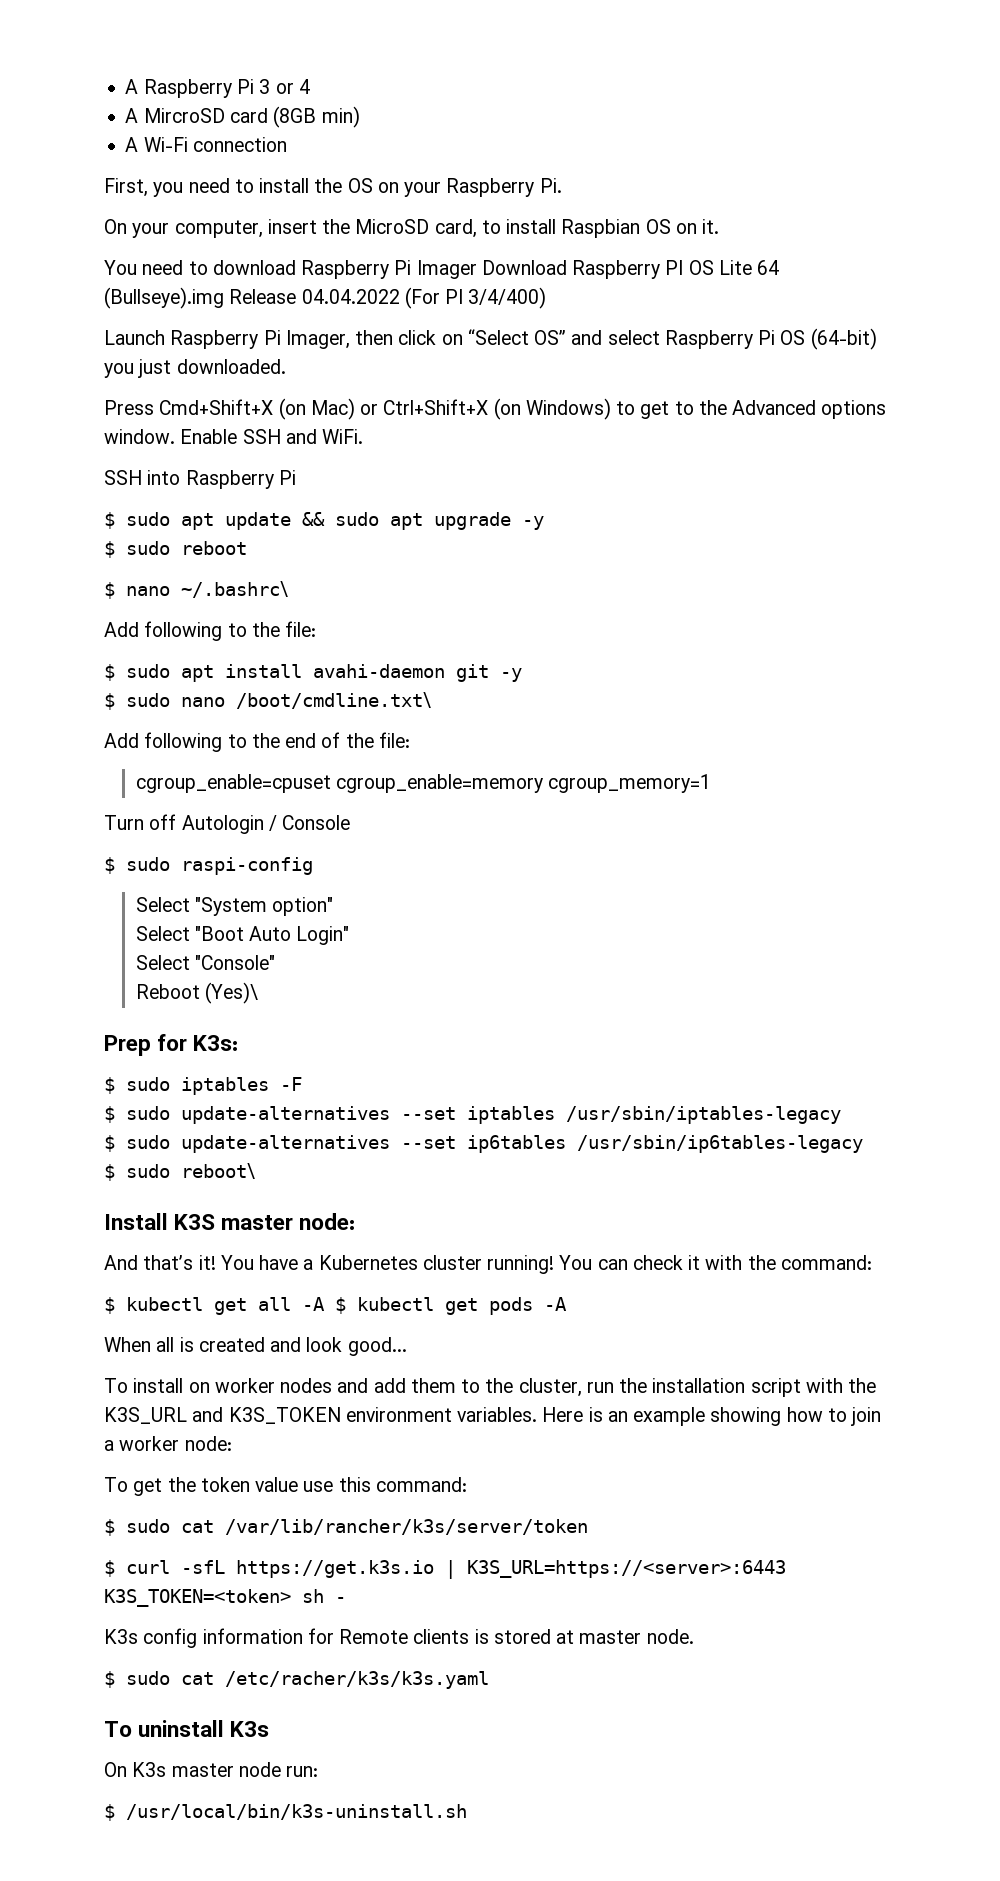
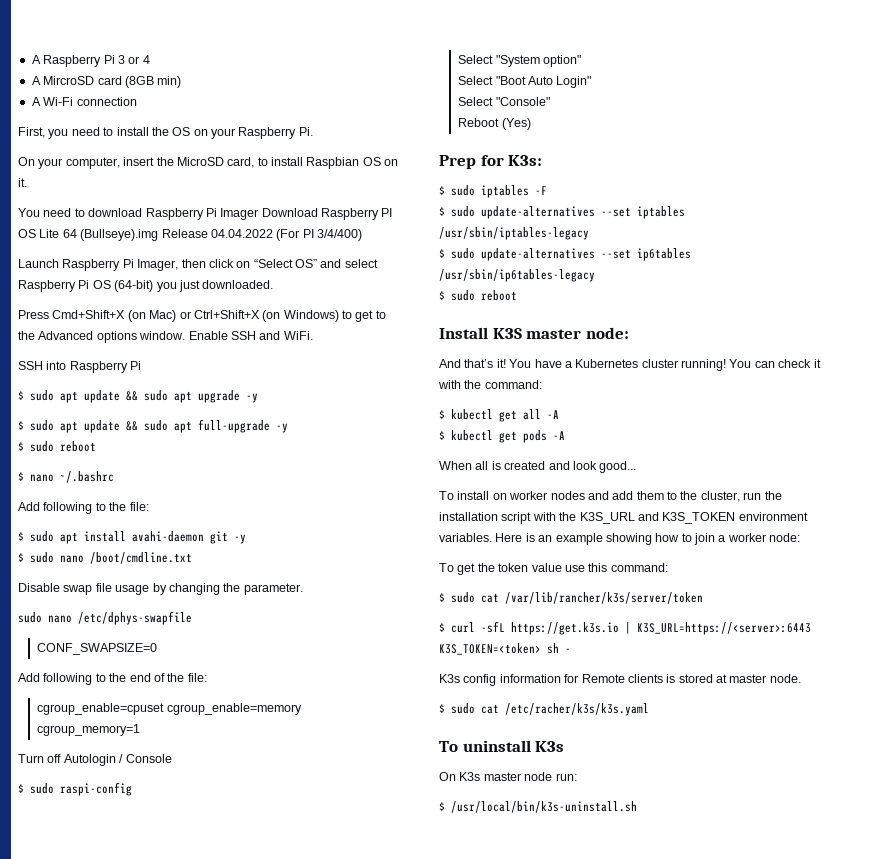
+ $ sudo apt update && sudo apt full-upgrade -y
- $ nano ~/.bashrc\
+ $ nano ~/.bashrc
- $ sudo nano /boot/cmdline.txt\
+ $ sudo nano /boot/cmdline.txt
+ Disable swap file usage by changing the parameter.
+ sudo nano /etc/dphys-swapfile
+ CONF_SWAPSIZE=0
- Reboot (Yes)\
+ Reboot (Yes)
  $ sudo update-alternatives --set ip6tables /usr/sbin/ip6tables-legacy
- $ sudo reboot\
+ $ sudo reboot
- $ kubectl get all -A $ kubectl get pods -A
+ $ kubectl get all -A
+ $ kubectl get pods -A

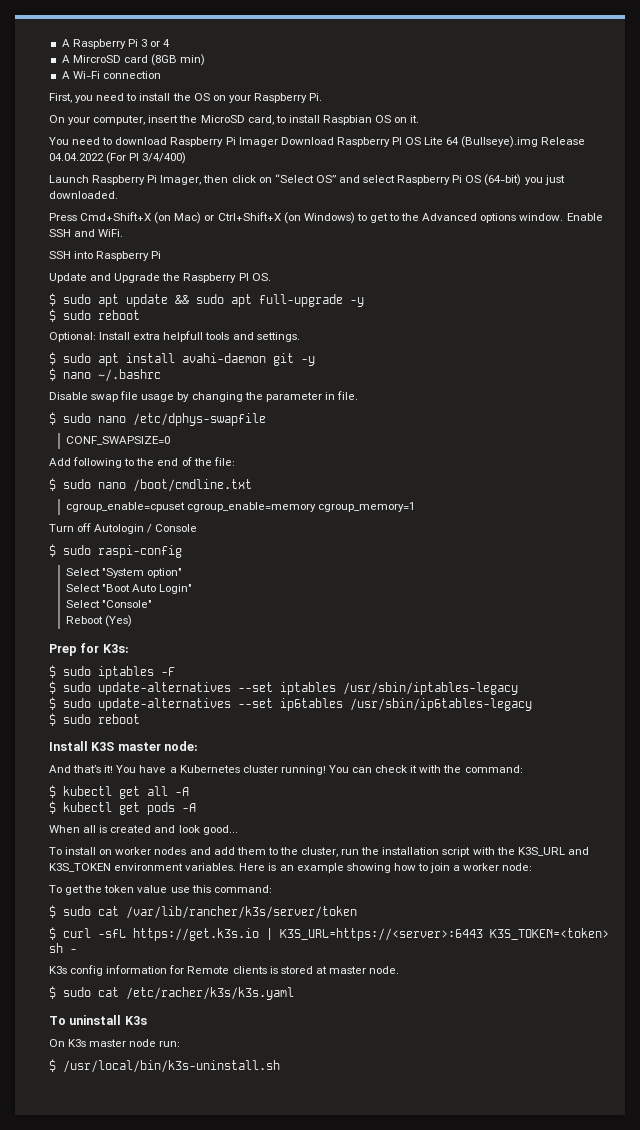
- $ sudo apt update && sudo apt upgrade -y
+ Update and Upgrade the Raspberry PI OS.
- $ nano ~/.bashrc
- Add following to the file:
+ Optional: Install extra helpfull tools and settings.
- $ sudo nano /boot/cmdline.txt
+ $ nano ~/.bashrc
- Disable swap file usage by changing the parameter.
- sudo nano /etc/dphys-swapfile
+ Disable swap file usage by changing the parameter in file.
+ $ sudo nano /etc/dphys-swapfile
+ $ sudo nano /boot/cmdline.txt

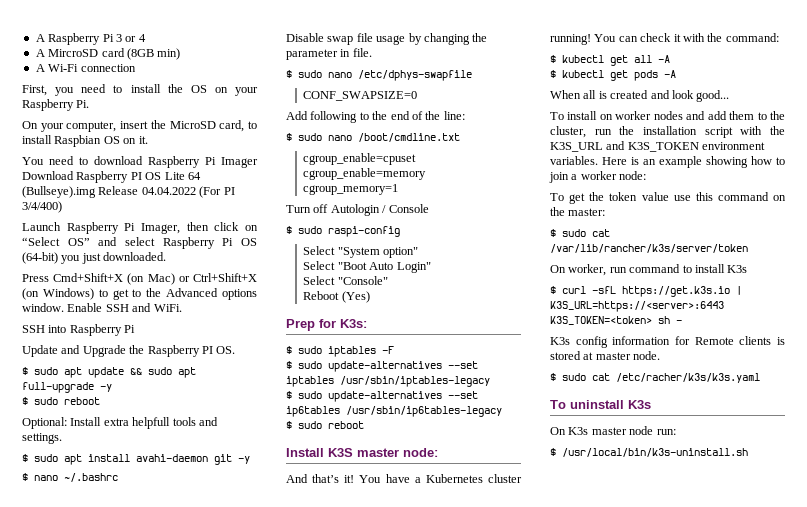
- Add following to the end of the file:
+ Add following to the end of the line:
- To get the token value use this command:
+ To get the token value use this command on the master:
+ On worker, run command to install K3s

